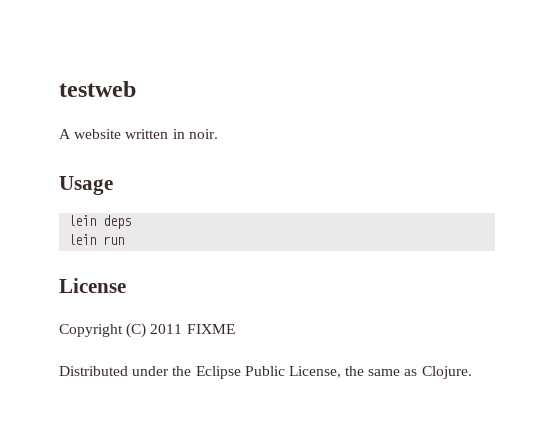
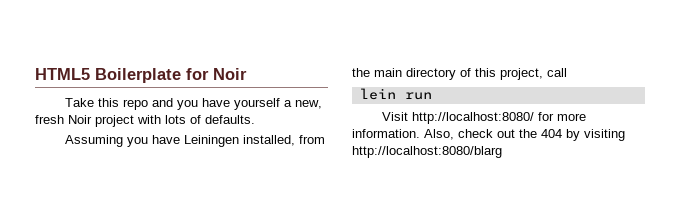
- testweb
- A website written in noir.
- Usage
- lein deps
+ HTML5 Boilerplate for Noir
+ Take this repo and you have yourself a new, fresh Noir project with lots of defaults.
+ Assuming you have Leiningen installed, from the main directory of this project, call
  lein run
- License
- Copyright (C) 2011 FIXME
- Distributed under the Eclipse Public License, the same as Clojure.
+ Visit http://localhost:8080/ for more information. Also, check out the 404 by visiting http://localhost:8080/blarg

